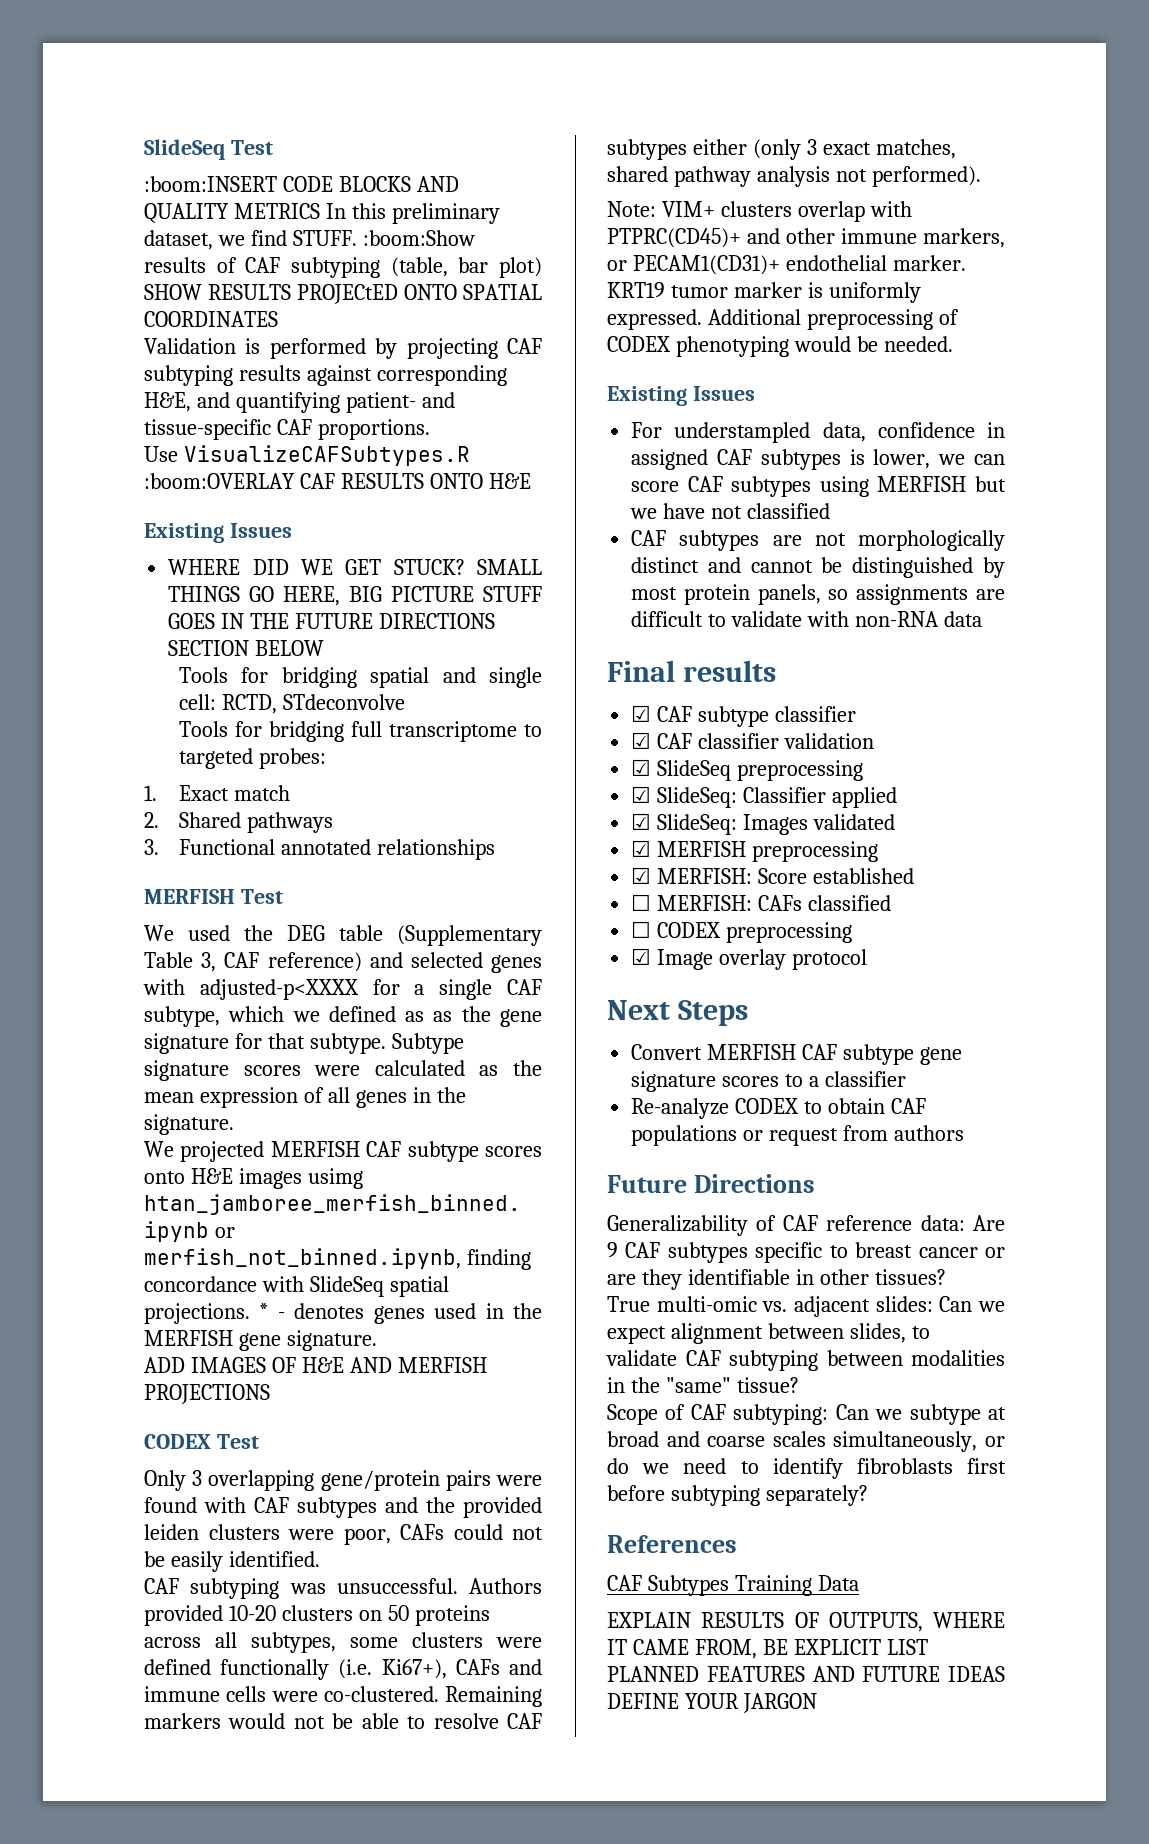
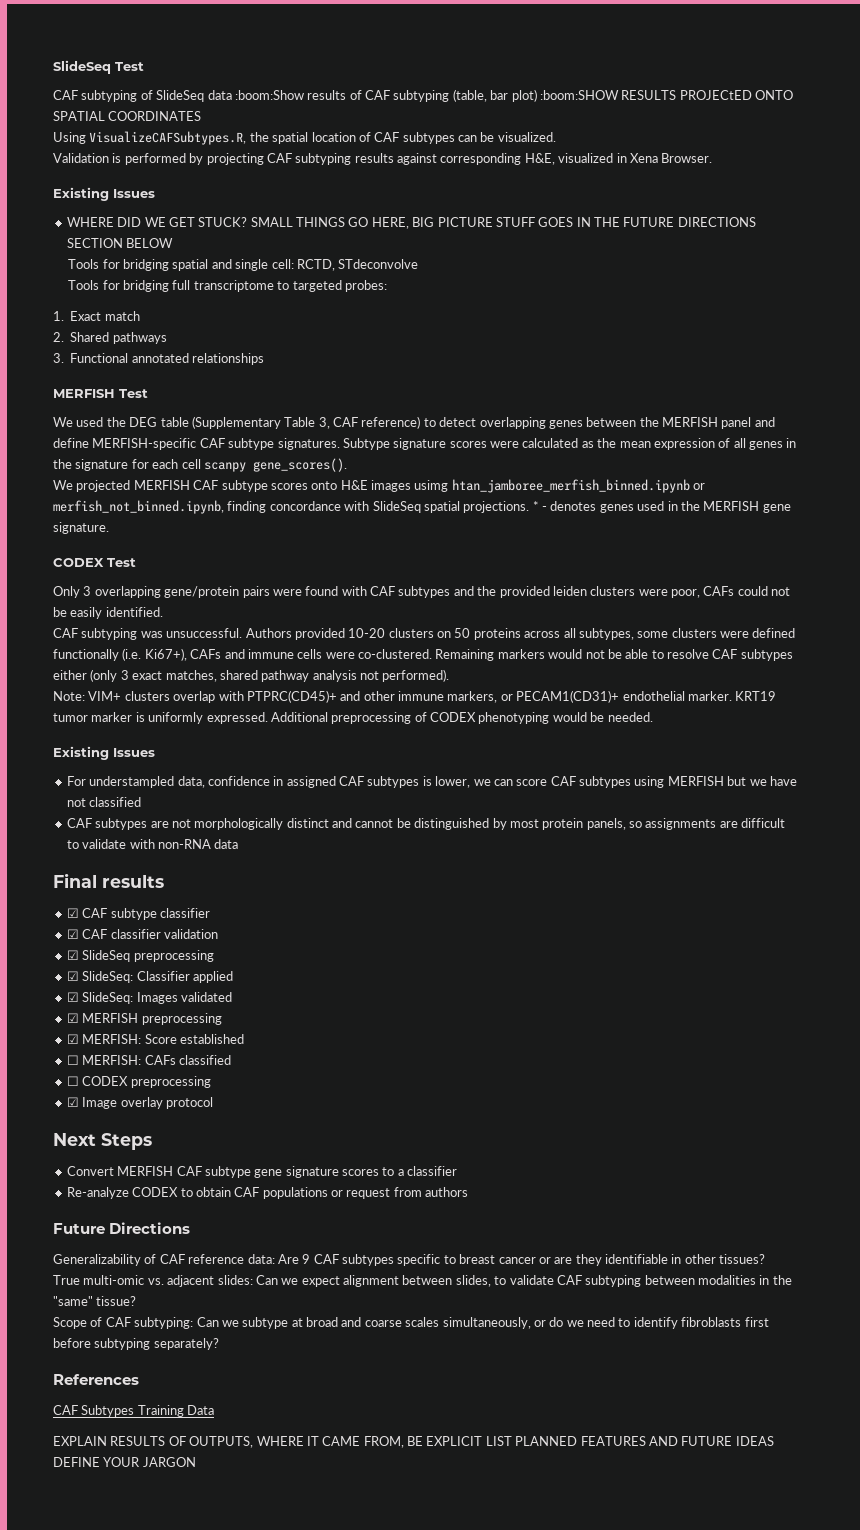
- :boom:INSERT CODE BLOCKS AND QUALITY METRICS In this preliminary dataset, we find STUFF. :boom:Show results of CAF subtyping (table, bar plot) SHOW RESULTS PROJECtED ONTO SPATIAL COORDINATES
+ CAF subtyping of SlideSeq data :boom:Show results of CAF subtyping (table, bar plot) :boom:SHOW RESULTS PROJECtED ONTO SPATIAL COORDINATES
+ Using VisualizeCAFSubtypes.R, the spatial location of CAF subtypes can be visualized.
- Validation is performed by projecting CAF subtyping results against corresponding H&E, and quantifying patient- and tissue-specific CAF proportions.
- Use VisualizeCAFSubtypes.R :boom:OVERLAY CAF RESULTS ONTO H&E
+ Validation is performed by projecting CAF subtyping results against corresponding H&E, visualized in Xena Browser.
- We used the DEG table (Supplementary Table 3, CAF reference) and selected genes with adjusted-p<XXXX for a single CAF subtype, which we defined as as the gene signature for that subtype.
+ We used the DEG table (Supplementary Table 3, CAF reference) to detect overlapping genes between the MERFISH panel and define MERFISH-specific CAF subtype signatures.
- Subtype signature scores were calculated as the mean expression of all genes in the signature.
+ Subtype signature scores were calculated as the mean expression of all genes in the signature for each cell scanpy gene_scores().
- ADD IMAGES OF H&E AND MERFISH PROJECTIONS

